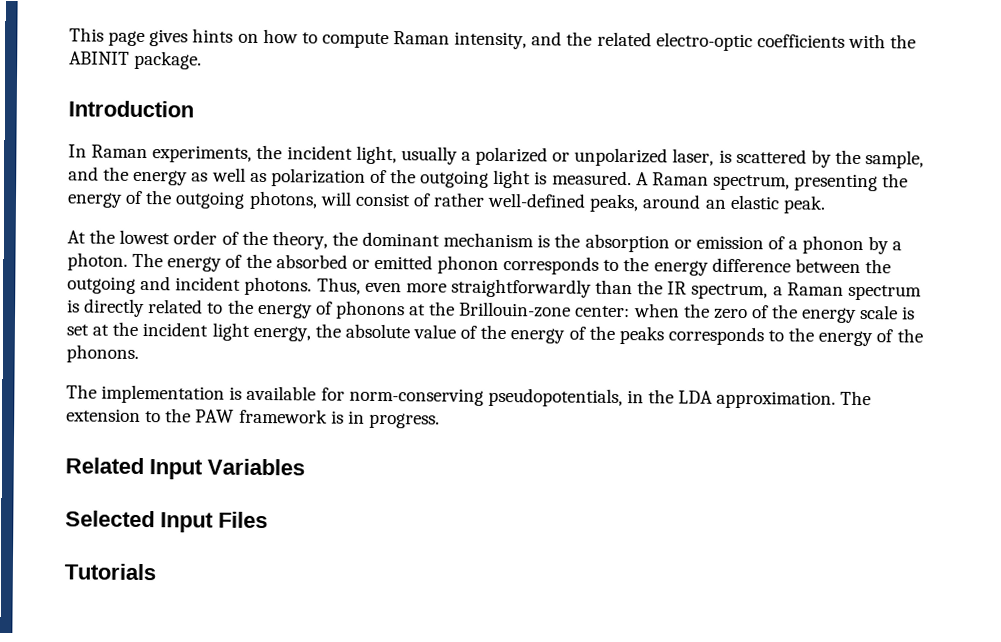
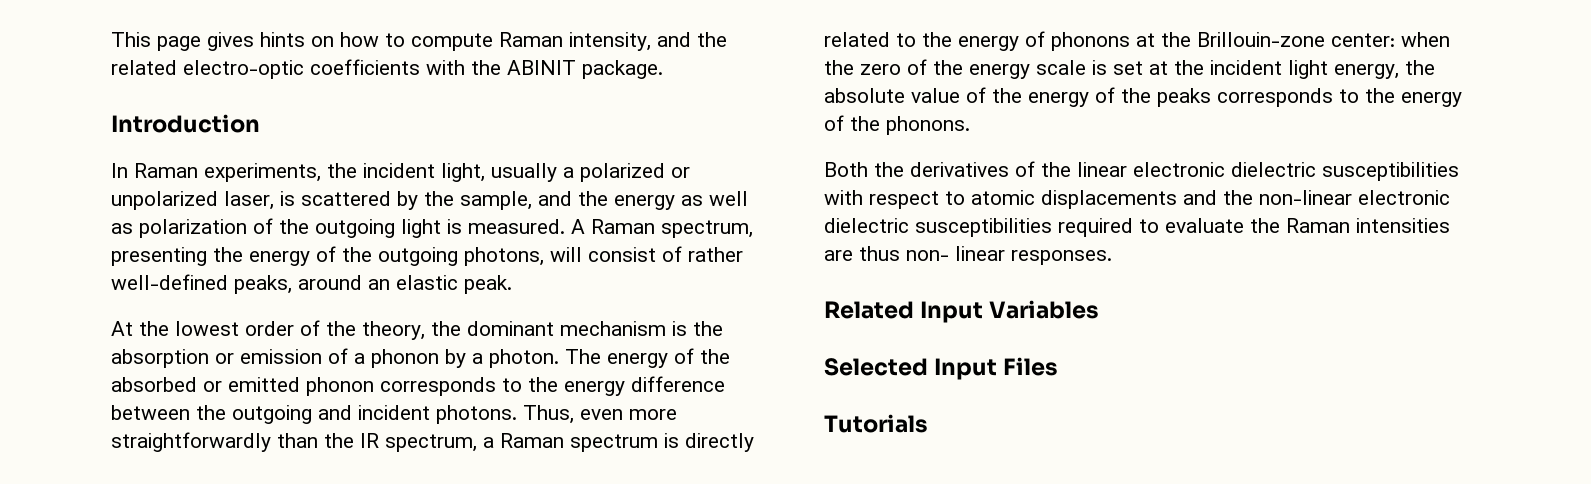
- The implementation is available for norm-conserving pseudopotentials, in the LDA approximation. The extension to the PAW framework is in progress.
+ Both the derivatives of the linear electronic dielectric susceptibilities with respect to atomic displacements and the non-linear electronic dielectric susceptibilities required to evaluate the Raman intensities are thus non- linear responses.

